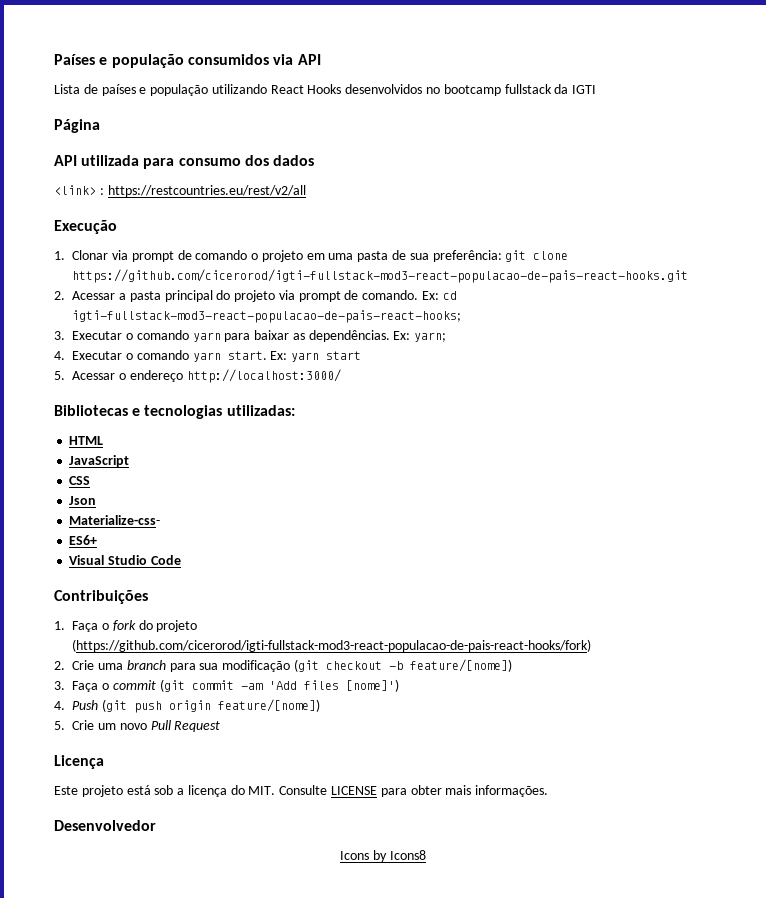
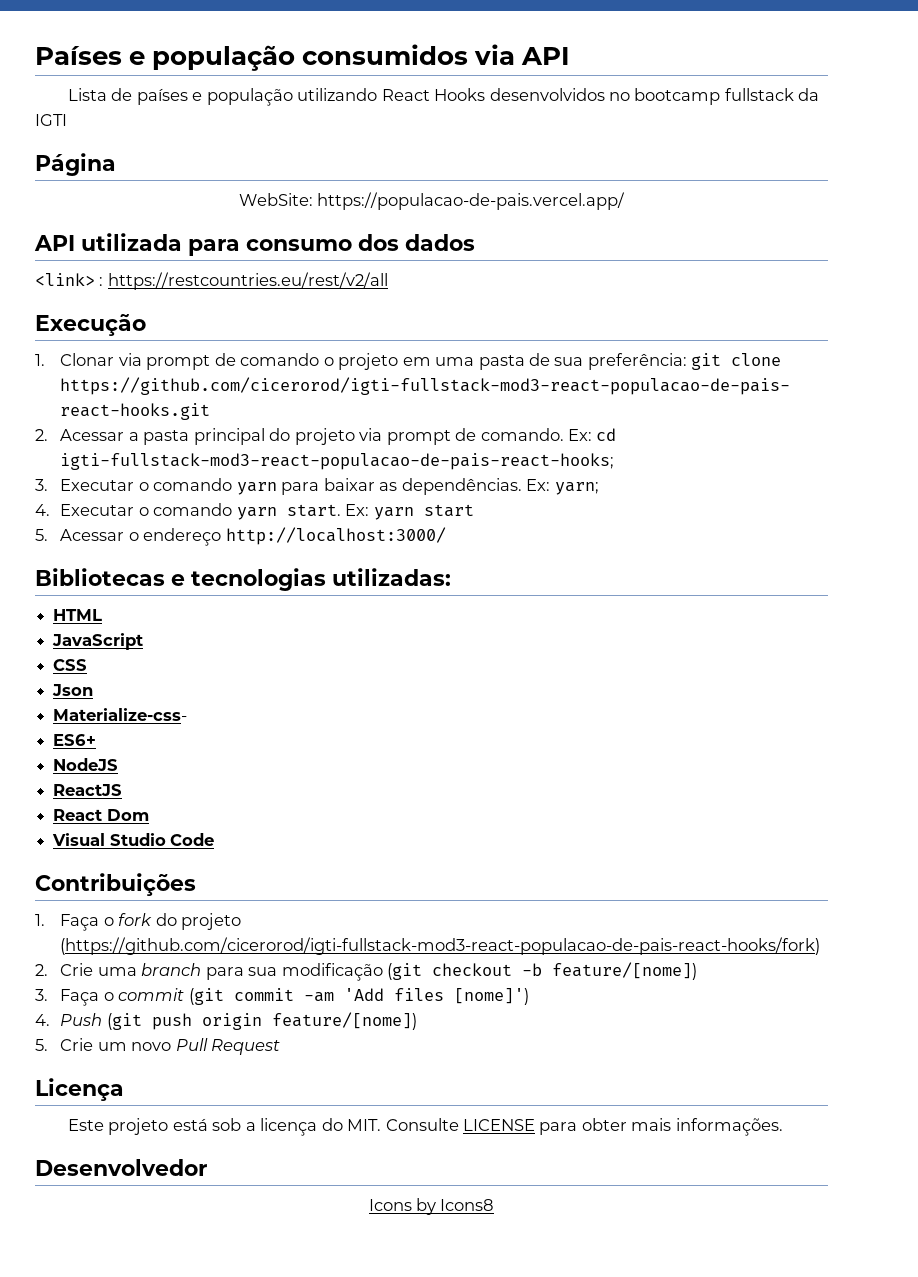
+ WebSite: https://populacao-de-pais.vercel.app/
+ NodeJS
+ ReactJS
+ React Dom

